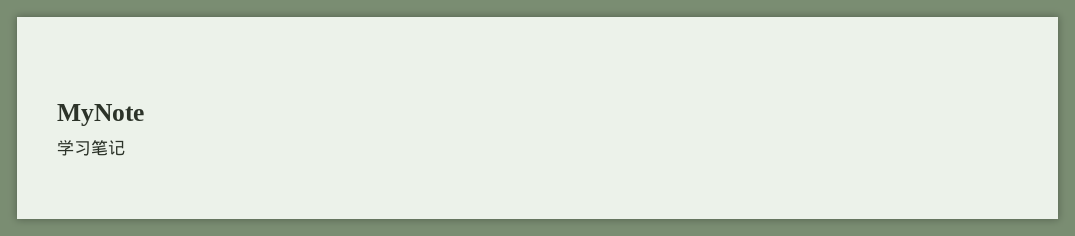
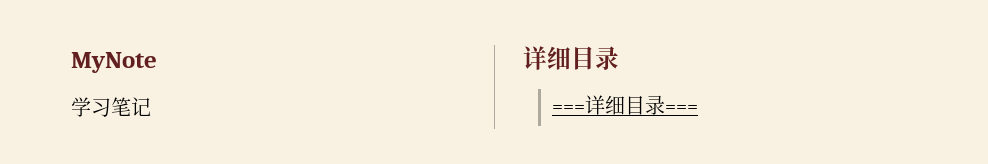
  学习笔记
+ 详细目录
+ ===详细目录===

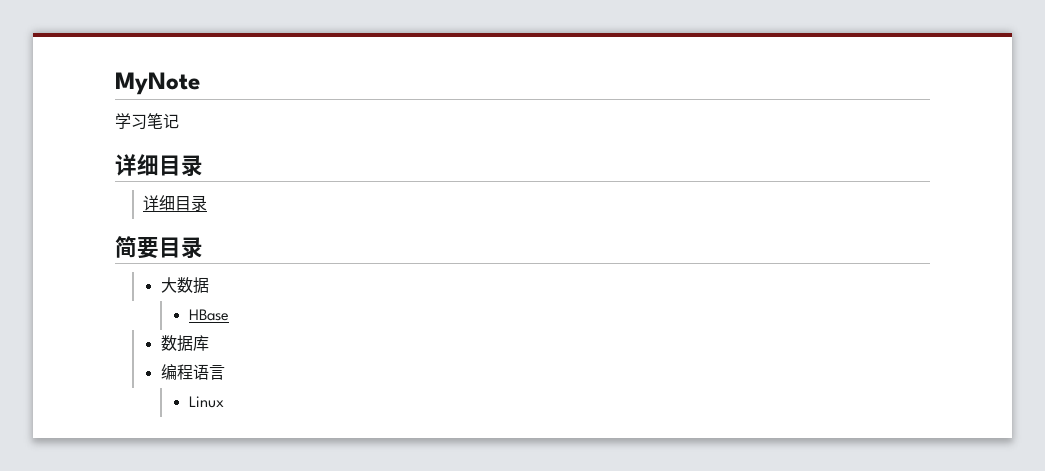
  学习笔记
  详细目录
- ===详细目录===
+ 详细目录
+ 简要目录
+ 大数据
+ HBase
+ 数据库
+ 编程语言
+ Linux

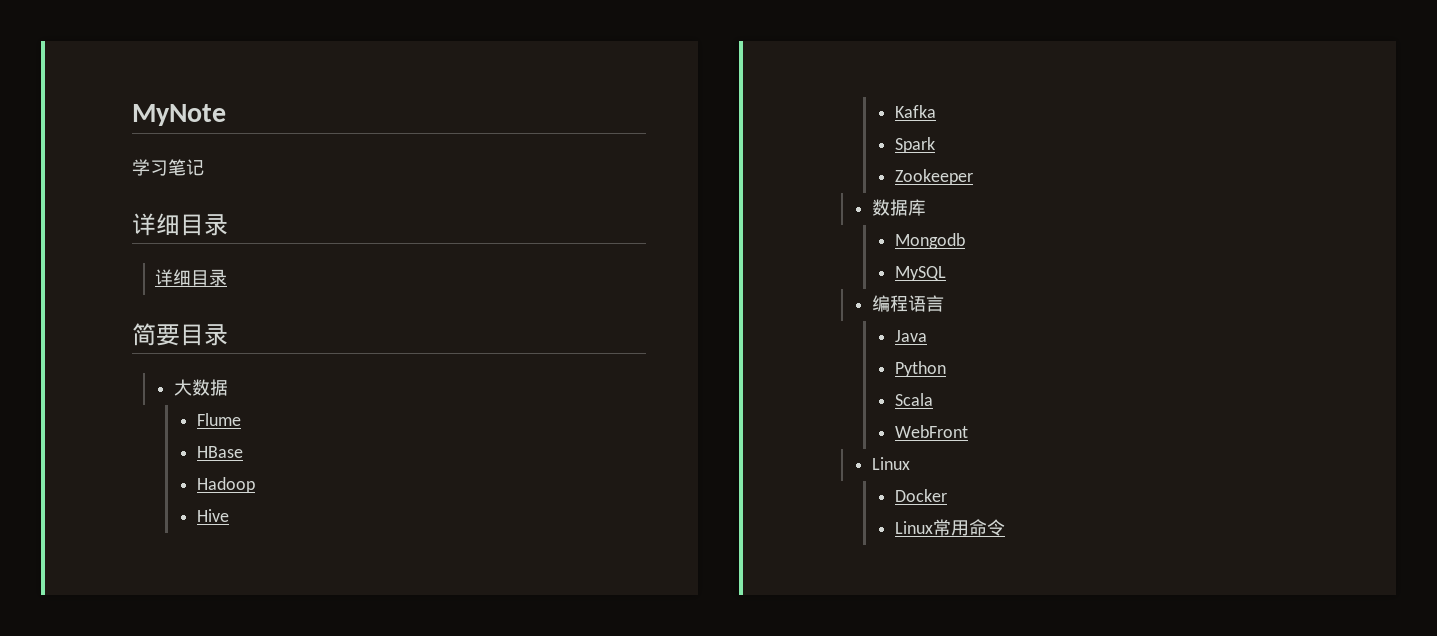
+ Flume
+ Hadoop
+ Hive
+ Kafka
+ Spark
+ Zookeeper
+ Mongodb
+ MySQL
+ Java
+ Python
+ Scala
+ WebFront
  Linux
+ Docker
+ Linux常用命令

